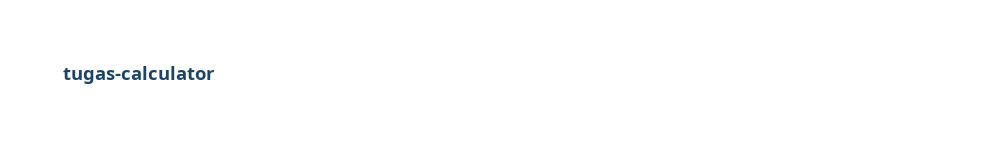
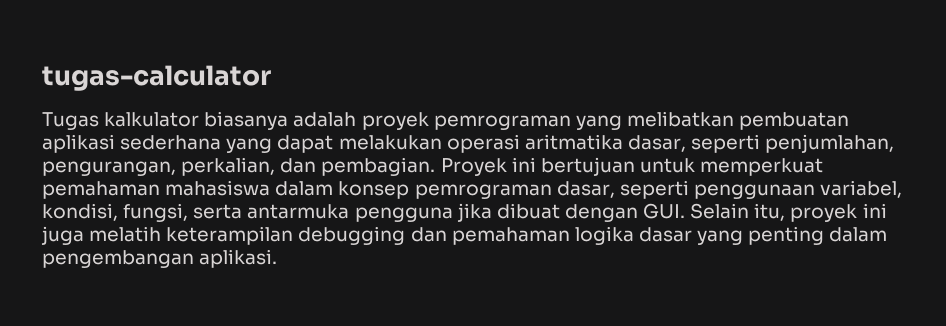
+ Tugas kalkulator biasanya adalah proyek pemrograman yang melibatkan pembuatan aplikasi sederhana yang dapat melakukan operasi aritmatika dasar, seperti penjumlahan, pengurangan, perkalian, dan pembagian. Proyek ini bertujuan untuk memperkuat pemahaman mahasiswa dalam konsep pemrograman dasar, seperti penggunaan variabel, kondisi, fungsi, serta antarmuka pengguna jika dibuat dengan GUI. Selain itu, proyek ini juga melatih keterampilan debugging dan pemahaman logika dasar yang penting dalam pengembangan aplikasi.

